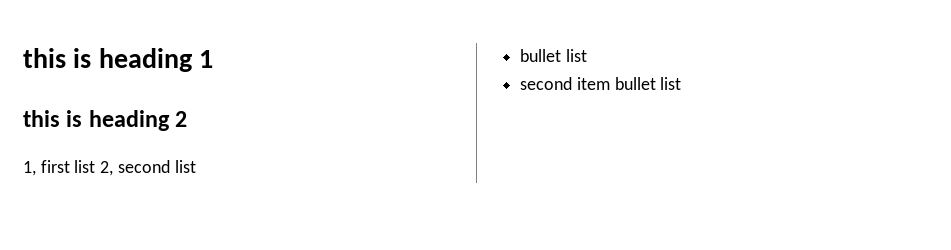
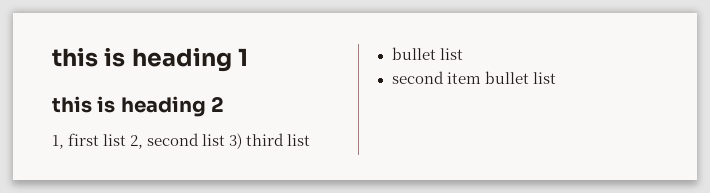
- 1, first list 2, second list
+ 1, first list 2, second list 3) third list

